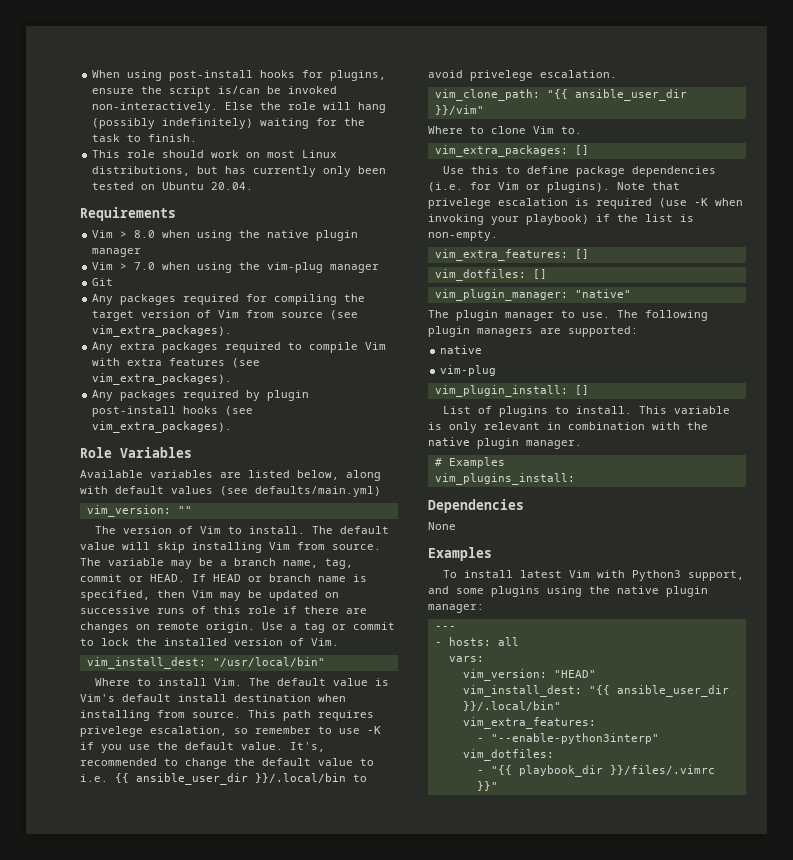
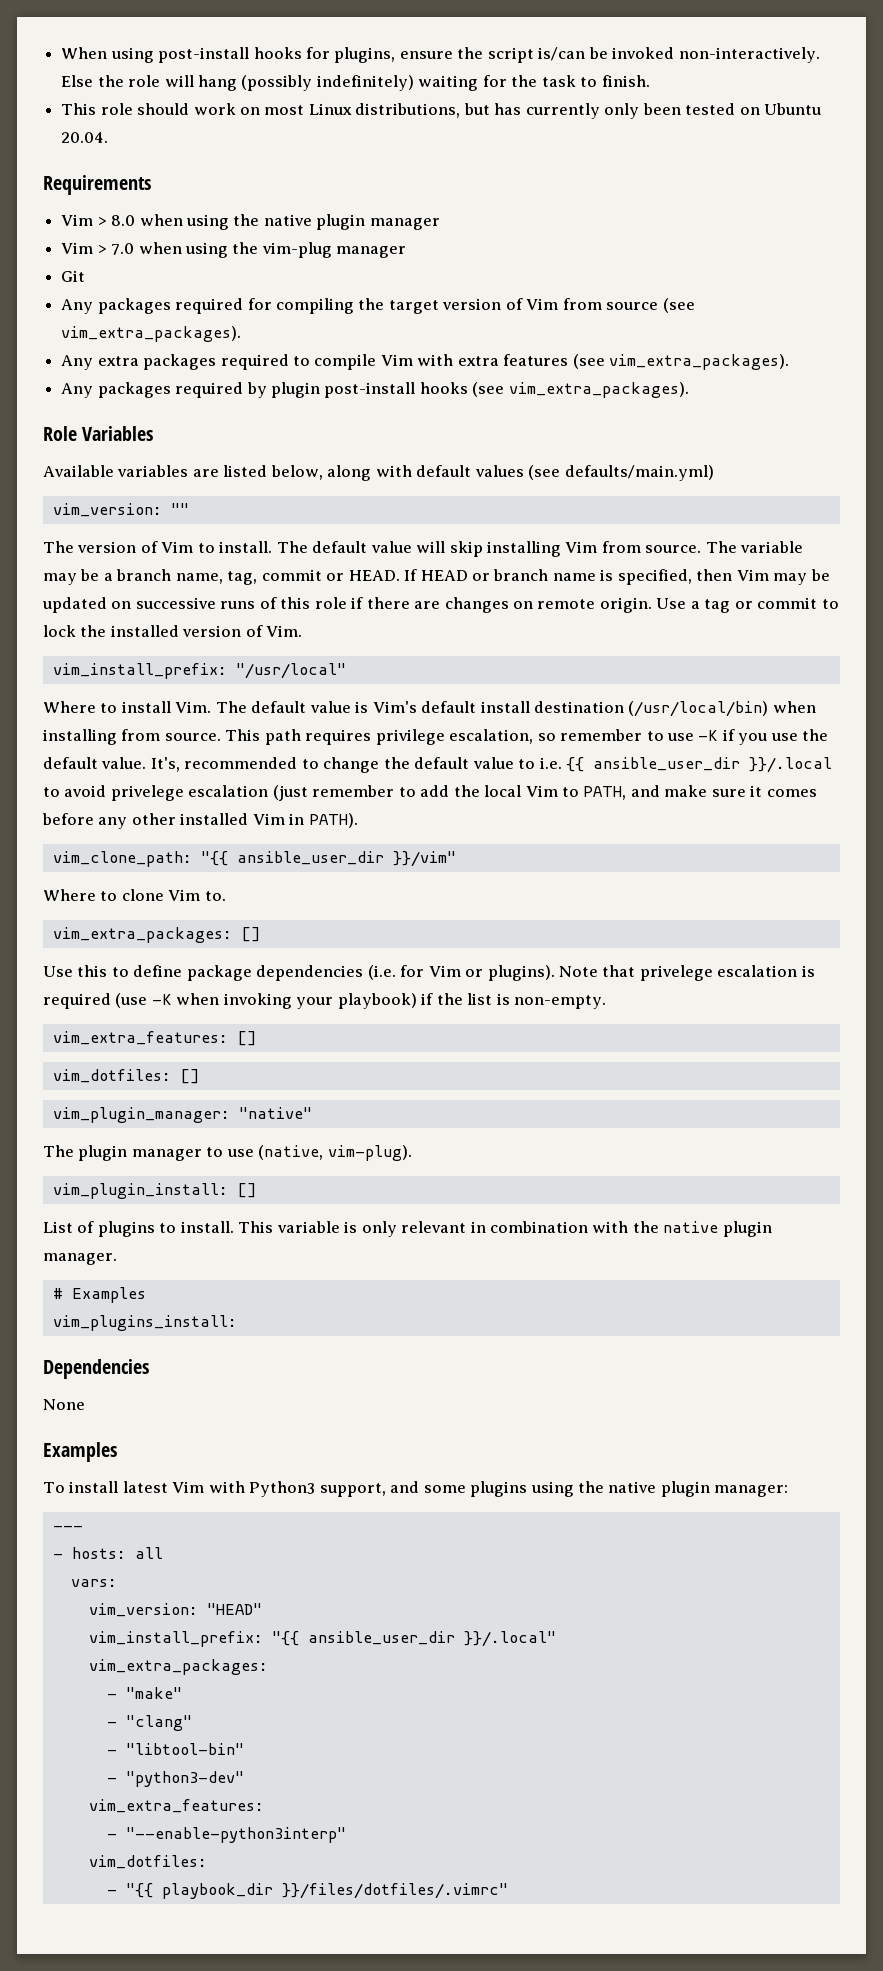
- vim_install_dest: "/usr/local/bin"
+ vim_install_prefix: "/usr/local"
- Where to install Vim. The default value is Vim's default install destination when installing from source.
+ Where to install Vim. The default value is Vim's default install destination (/usr/local/bin) when installing from source.
- This path requires privelege escalation, so remember to use -K if you use the default value.
+ This path requires privilege escalation, so remember to use -K if you use the default value.
- It's, recommended to change the default value to i.e. {{ ansible_user_dir }}/.local/bin to avoid privelege escalation.
+ It's, recommended to change the default value to i.e. {{ ansible_user_dir }}/.local to avoid privelege escalation (just remember to add the local Vim to PATH, and make sure it comes before any other installed Vim in PATH).
- The plugin manager to use. The following plugin managers are supported:
- native
- vim-plug
+ The plugin manager to use (native, vim-plug).
- vim_install_dest: "{{ ansible_user_dir }}/.local/bin"
+ vim_install_prefix: "{{ ansible_user_dir }}/.local"
+ vim_extra_packages:
+ - "make"
+ - "clang"
+ - "libtool-bin"
+ - "python3-dev"
- - "{{ playbook_dir }}/files/.vimrc }}"
+ - "{{ playbook_dir }}/files/dotfiles/.vimrc"

